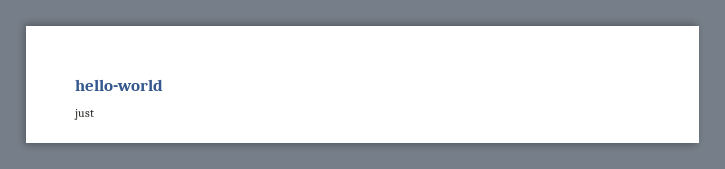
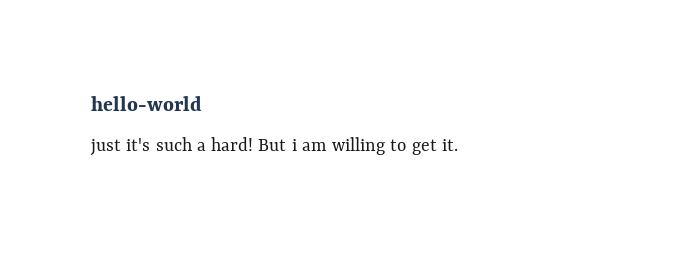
- just
+ just it's such a hard! But i am willing to get it.

